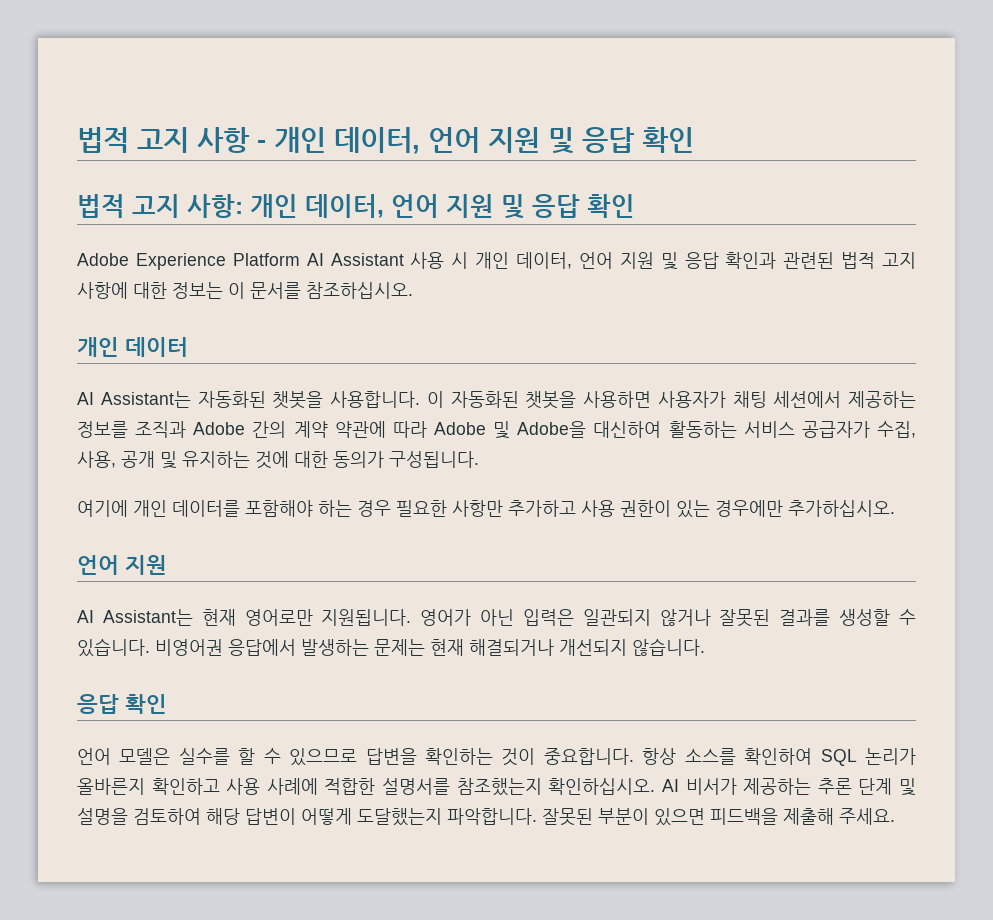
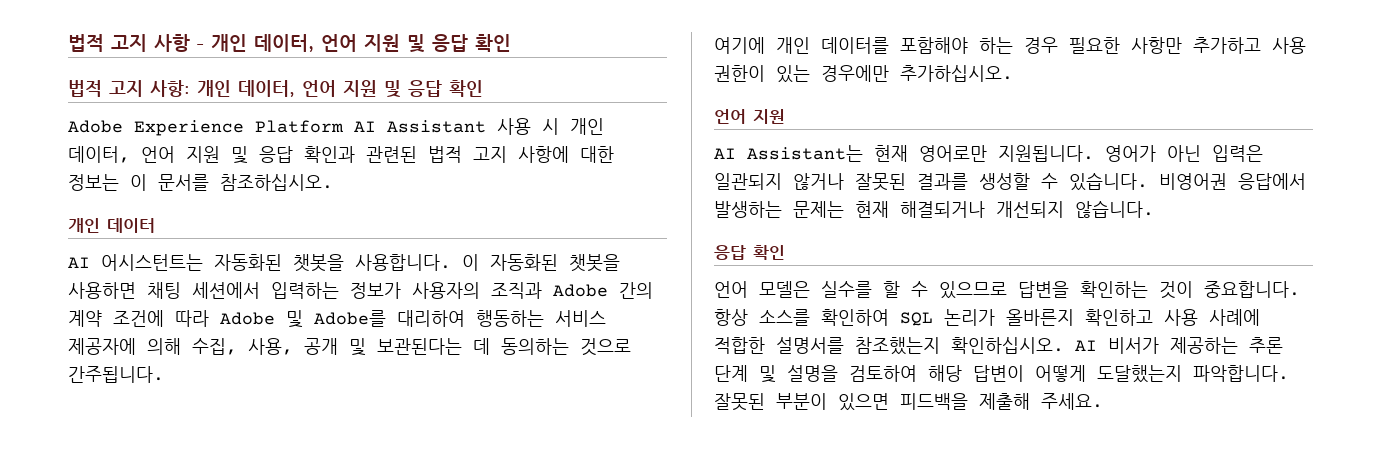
- AI Assistant는 자동화된 챗봇을 사용합니다.
+ AI 어시스턴트는 자동화된 챗봇을 사용합니다.
- 이 자동화된 챗봇을 사용하면 사용자가 채팅 세션에서 제공하는 정보를 조직과 Adobe 간의 계약 약관에 따라 Adobe 및 Adobe을 대신하여 활동하는 서비스 공급자가 수집, 사용, 공개 및 유지하는 것에 대한 동의가 구성됩니다.
+ 이 자동화된 챗봇을 사용하면 채팅 세션에서 입력하는 정보가 사용자의 조직과 Adobe 간의 계약 조건에 따라 Adobe 및 Adobe를 대리하여 행동하는 서비스 제공자에 의해 수집, 사용, 공개 및 보관된다는 데 동의하는 것으로 간주됩니다.

